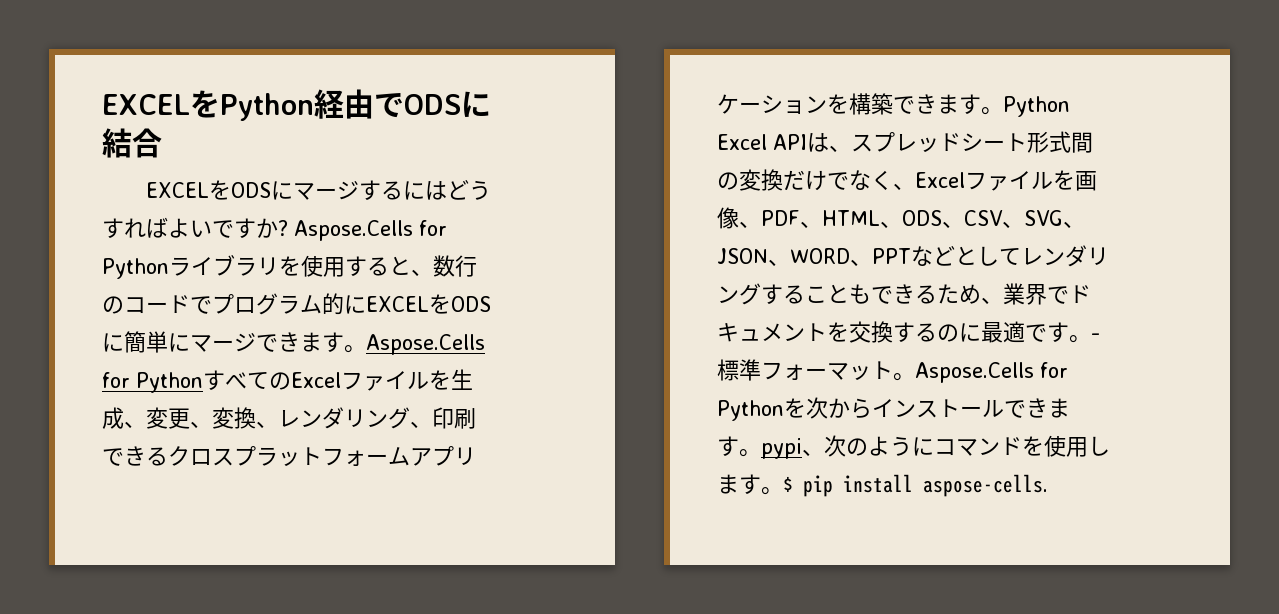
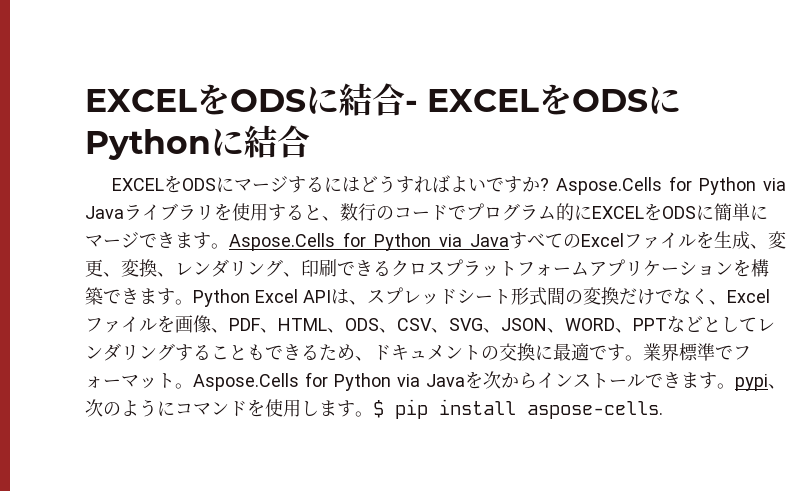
- EXCELをPython経由でODSに結合
+ EXCELをODSに結合- EXCELをODSにPythonに結合
- Aspose.Cells for Pythonライブラリを使用すると、数行のコードでプログラム的にEXCELをODSに簡単にマージできます。
+ Aspose.Cells for Python via Javaライブラリを使用すると、数行のコードでプログラム的にEXCELをODSに簡単にマージできます。
- Aspose.Cells for PythonすべてのExcelファイルを生成、変更、変換、レンダリング、印刷できるクロスプラットフォームアプリケーションを構築できます。
+ Aspose.Cells for Python via JavaすべてのExcelファイルを生成、変更、変換、レンダリング、印刷できるクロスプラットフォームアプリケーションを構築できます。
- Python Excel APIは、スプレッドシート形式間の変換だけでなく、Excelファイルを画像、PDF、HTML、ODS、CSV、SVG、JSON、WORD、PPTなどとしてレンダリングすることもできるため、業界でドキュメントを交換するのに最適です。
+ Python Excel APIは、スプレッドシート形式間の変換だけでなく、Excelファイルを画像、PDF、HTML、ODS、CSV、SVG、JSON、WORD、PPTなどとしてレンダリングすることもできるため、ドキュメントの交換に最適です。
- -標準フォーマット。
+ 業界標準でフォーマット。
- Aspose.Cells for Pythonを次からインストールできます。pypi、次のようにコマンドを使用します。
+ Aspose.Cells for Python via Javaを次からインストールできます。pypi、次のようにコマンドを使用します。

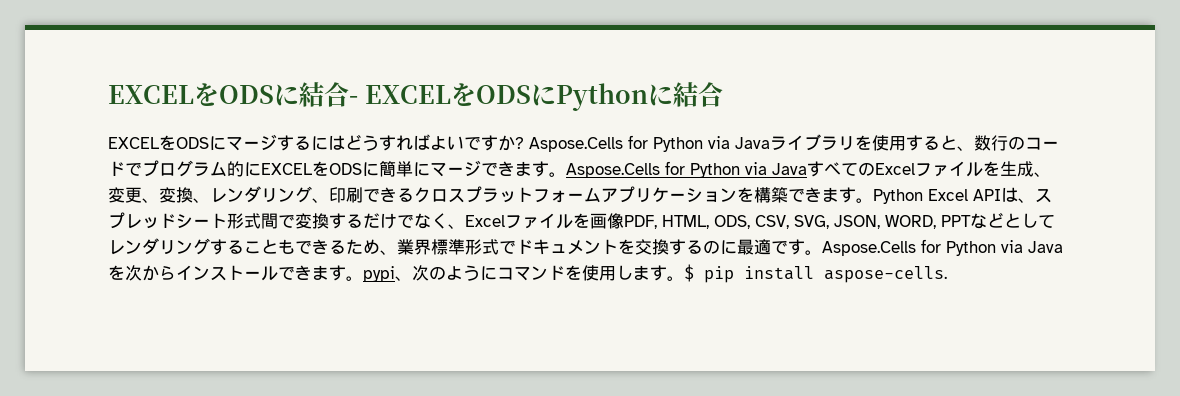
- Python Excel APIは、スプレッドシート形式間の変換だけでなく、Excelファイルを画像、PDF、HTML、ODS、CSV、SVG、JSON、WORD、PPTなどとしてレンダリングすることもできるため、ドキュメントの交換に最適です。業界標準でフォーマット。
+ Python Excel APIは、スプレッドシート形式間で変換するだけでなく、Excelファイルを画像PDF, HTML, ODS, CSV, SVG, JSON, WORD, PPTなどとしてレンダリングすることもできるため、業界標準形式でドキュメントを交換するのに最適です。

